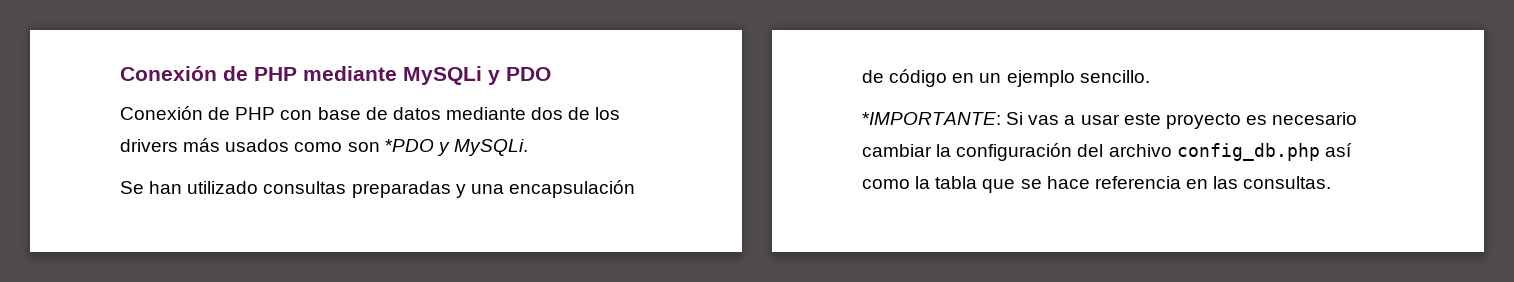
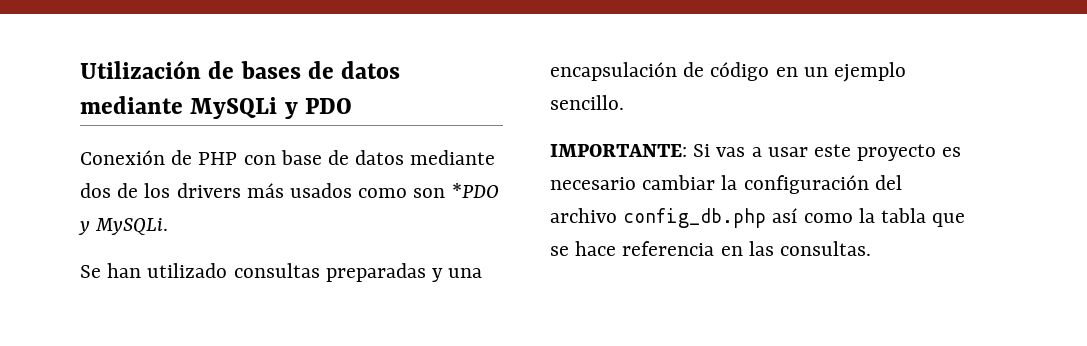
- Conexión de PHP mediante MySQLi y PDO
+ Utilización de bases de datos mediante MySQLi y PDO
- *IMPORTANTE: Si vas a usar este proyecto es necesario cambiar la configuración del archivo config_db.php así como la tabla que se hace referencia en las consultas.
+ IMPORTANTE: Si vas a usar este proyecto es necesario cambiar la configuración del archivo config_db.php así como la tabla que se hace referencia en las consultas.

